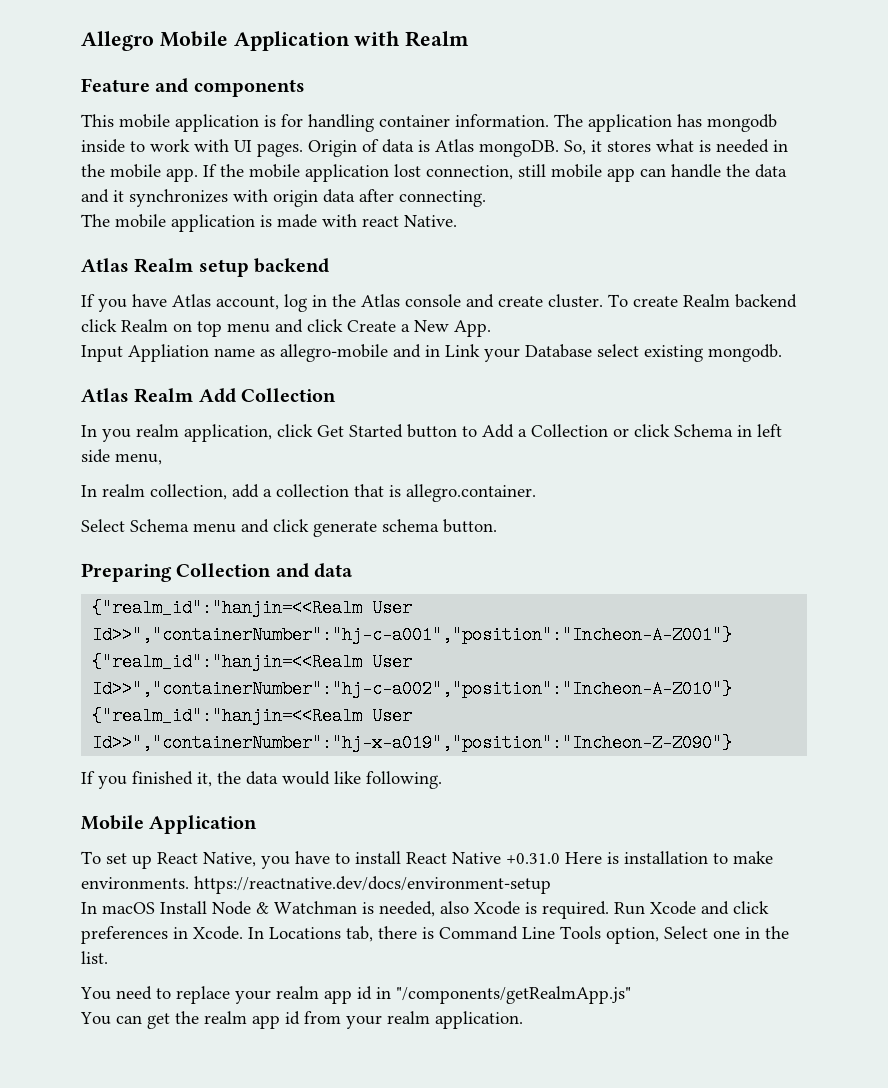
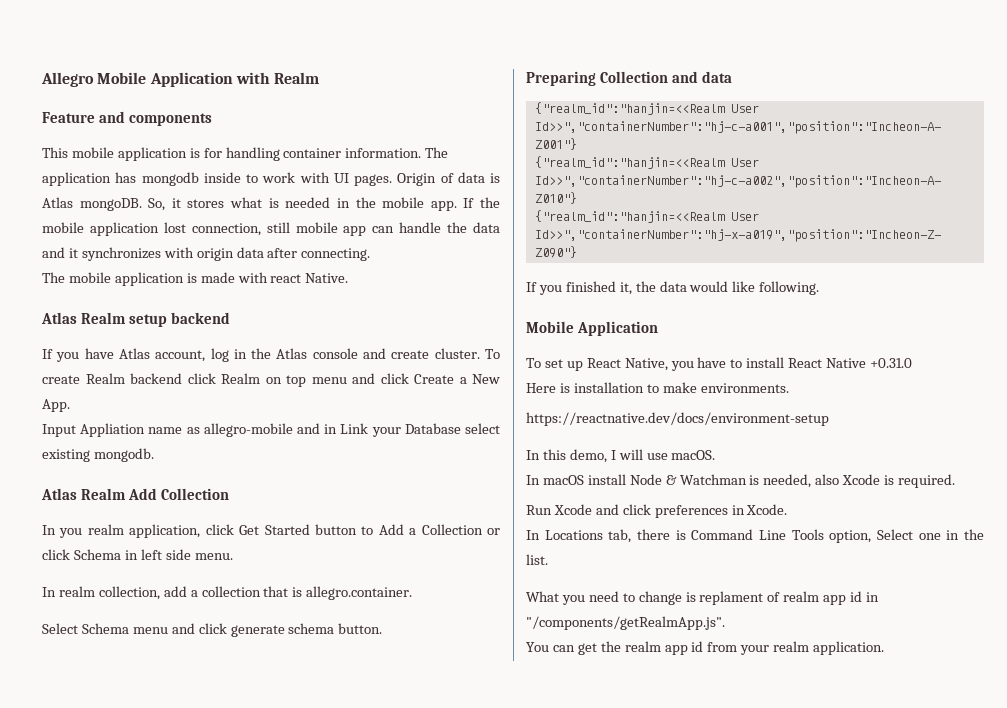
- In you realm application, click Get Started button to Add a Collection or click Schema in left side menu,
+ In you realm application, click Get Started button to Add a Collection or click Schema in left side menu.
- To set up React Native, you have to install React Native +0.31.0 Here is installation to make environments. https://reactnative.dev/docs/environment-setup
+ To set up React Native, you have to install React Native +0.31.0
+ Here is installation to make environments.
+ https://reactnative.dev/docs/environment-setup
+ In this demo, I will use macOS.
- In macOS Install Node & Watchman is needed, also Xcode is required. Run Xcode and click preferences in Xcode. In Locations tab, there is Command Line Tools option, Select one in the list.
+ In macOS install Node & Watchman is needed, also Xcode is required.
+ Run Xcode and click preferences in Xcode.
+ In Locations tab, there is Command Line Tools option, Select one in the list.
- You need to replace your realm app id in "/components/getRealmApp.js"
+ What you need to change is replament of realm app id in "/components/getRealmApp.js".

